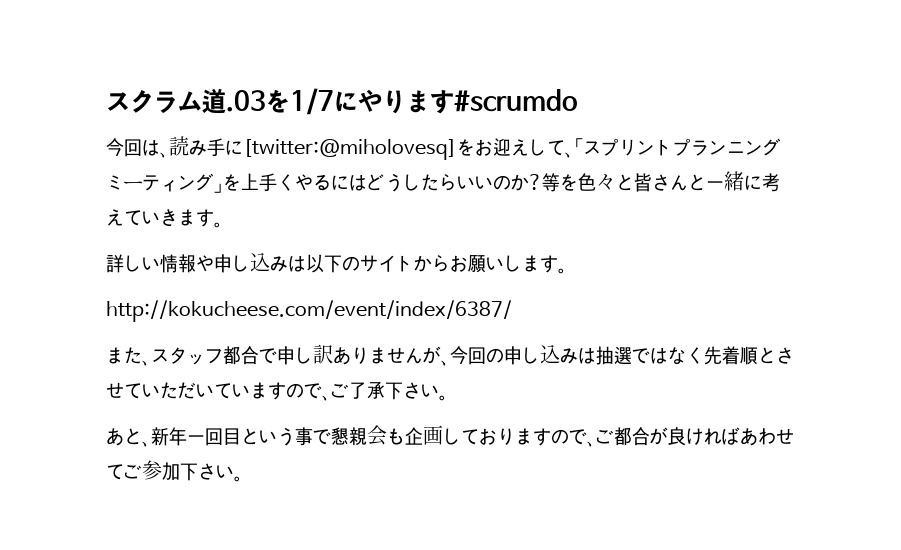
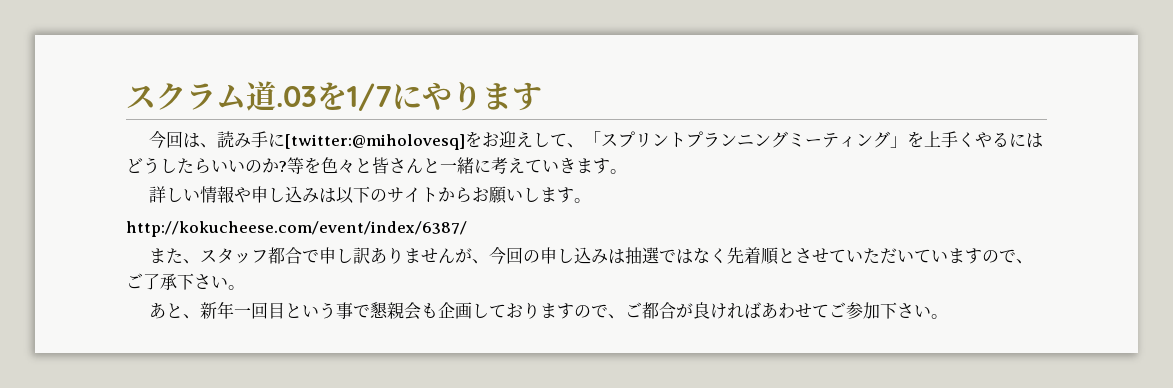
- スクラム道.03を1/7にやります#scrumdo
+ スクラム道.03を1/7にやります

